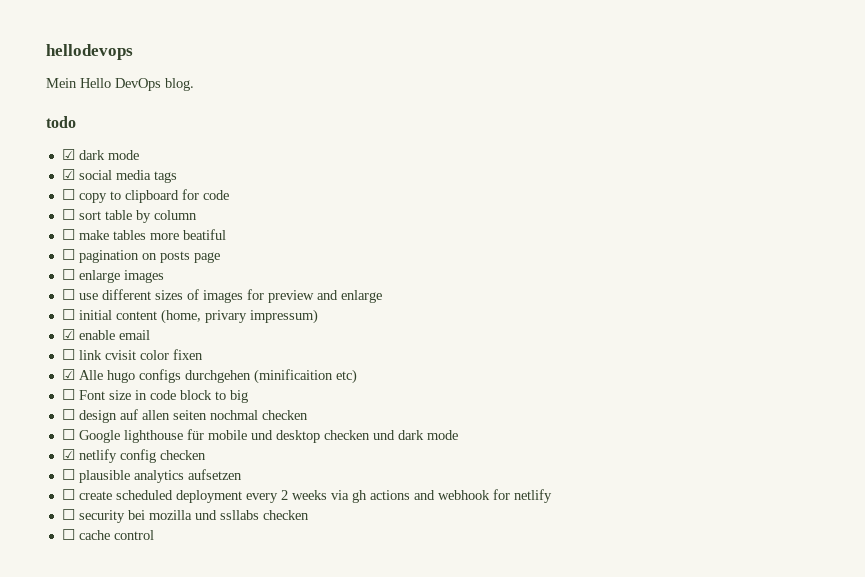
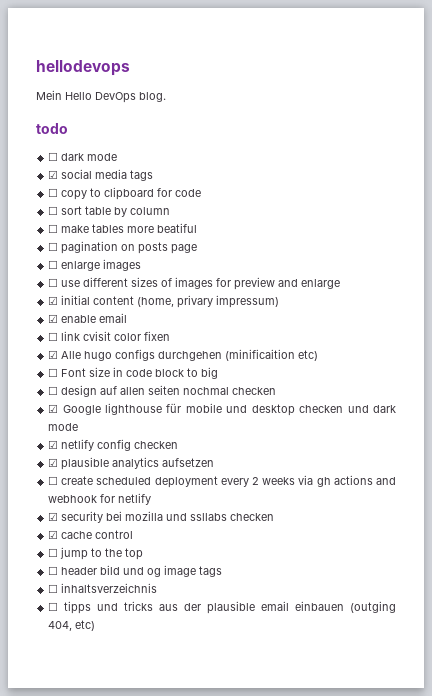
- ☑ dark mode
+ ☐ dark mode
- ☐ initial content (home, privary impressum)
+ ☑ initial content (home, privary impressum)
- ☐ Google lighthouse für mobile und desktop checken und dark mode
+ ☑ Google lighthouse für mobile und desktop checken und dark mode
- ☐ plausible analytics aufsetzen
+ ☑ plausible analytics aufsetzen
- ☐ security bei mozilla und ssllabs checken
+ ☑ security bei mozilla und ssllabs checken
- ☐ cache control
+ ☑ cache control
+ ☐ jump to the top
+ ☐ header bild und og image tags
+ ☐ inhaltsverzeichnis
+ ☐ tipps und tricks aus der plausible email einbauen (outging 404, etc)

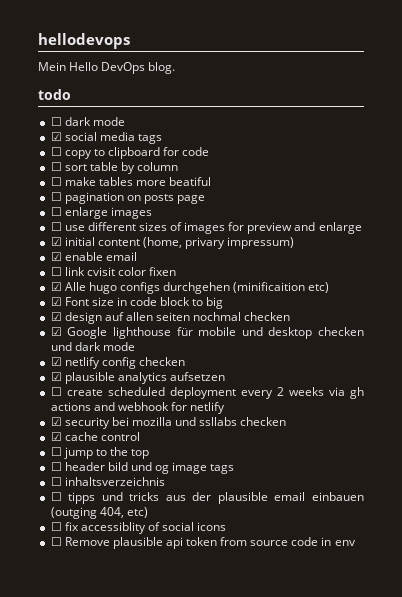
- ☐ Font size in code block to big
+ ☑ Font size in code block to big
- ☐ design auf allen seiten nochmal checken
+ ☑ design auf allen seiten nochmal checken
+ ☐ fix accessiblity of social icons
+ ☐ Remove plausible api token from source code in env

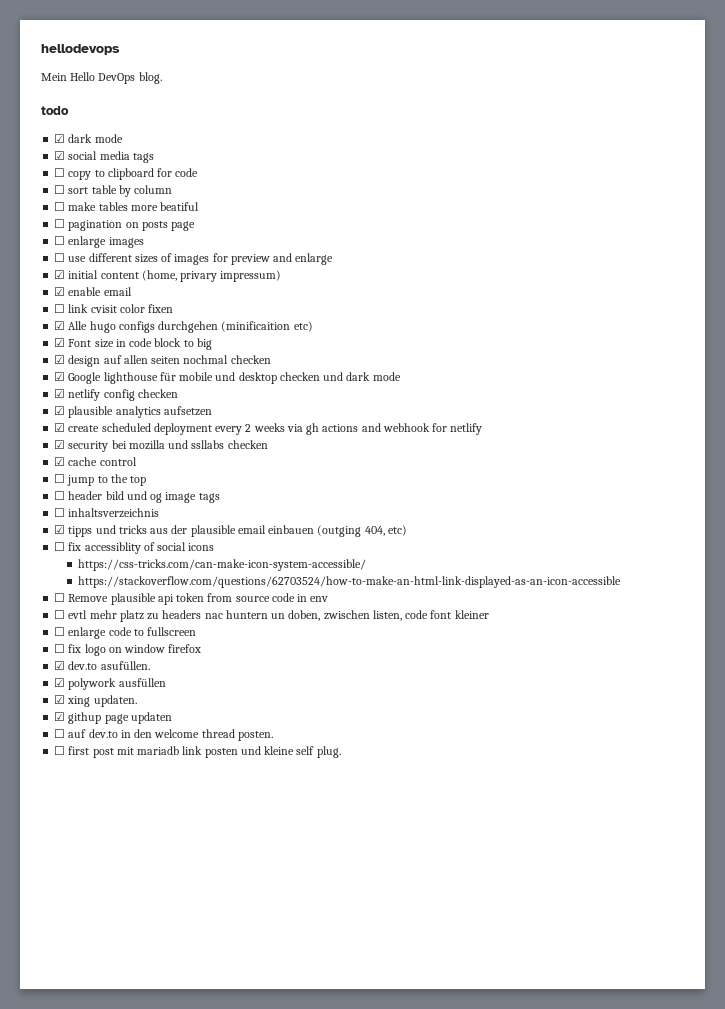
- ☐ dark mode
+ ☑ dark mode
- ☐ create scheduled deployment every 2 weeks via gh actions and webhook for netlify
+ ☑ create scheduled deployment every 2 weeks via gh actions and webhook for netlify
- ☐ tipps und tricks aus der plausible email einbauen (outging 404, etc)
+ ☑ tipps und tricks aus der plausible email einbauen (outging 404, etc)
+ https://css-tricks.com/can-make-icon-system-accessible/
+ https://stackoverflow.com/questions/62703524/how-to-make-an-html-link-displayed-as-an-icon-accessible
+ ☐ evtl mehr platz zu headers nac huntern un doben, zwischen listen, code font kleiner
+ ☐ enlarge code to fullscreen
+ ☐ fix logo on window firefox
+ ☑ dev.to asufüllen.
+ ☑ polywork ausfüllen
+ ☑ xing updaten.
+ ☑ githup page updaten
+ ☐ auf dev.to in den welcome thread posten.
+ ☐ first post mit mariadb link posten und kleine self plug.

